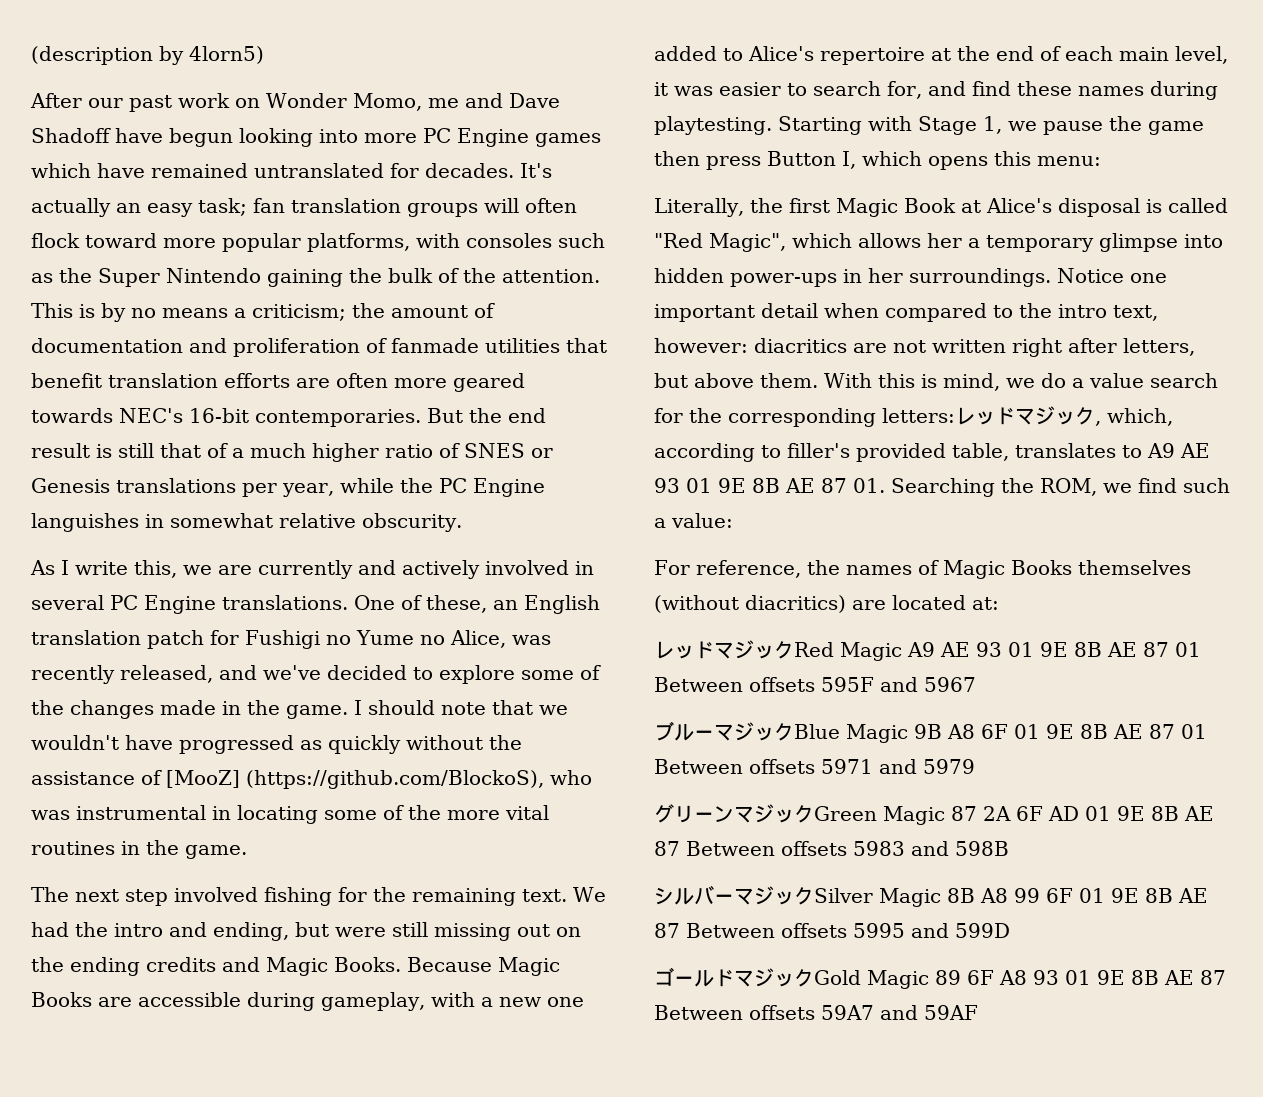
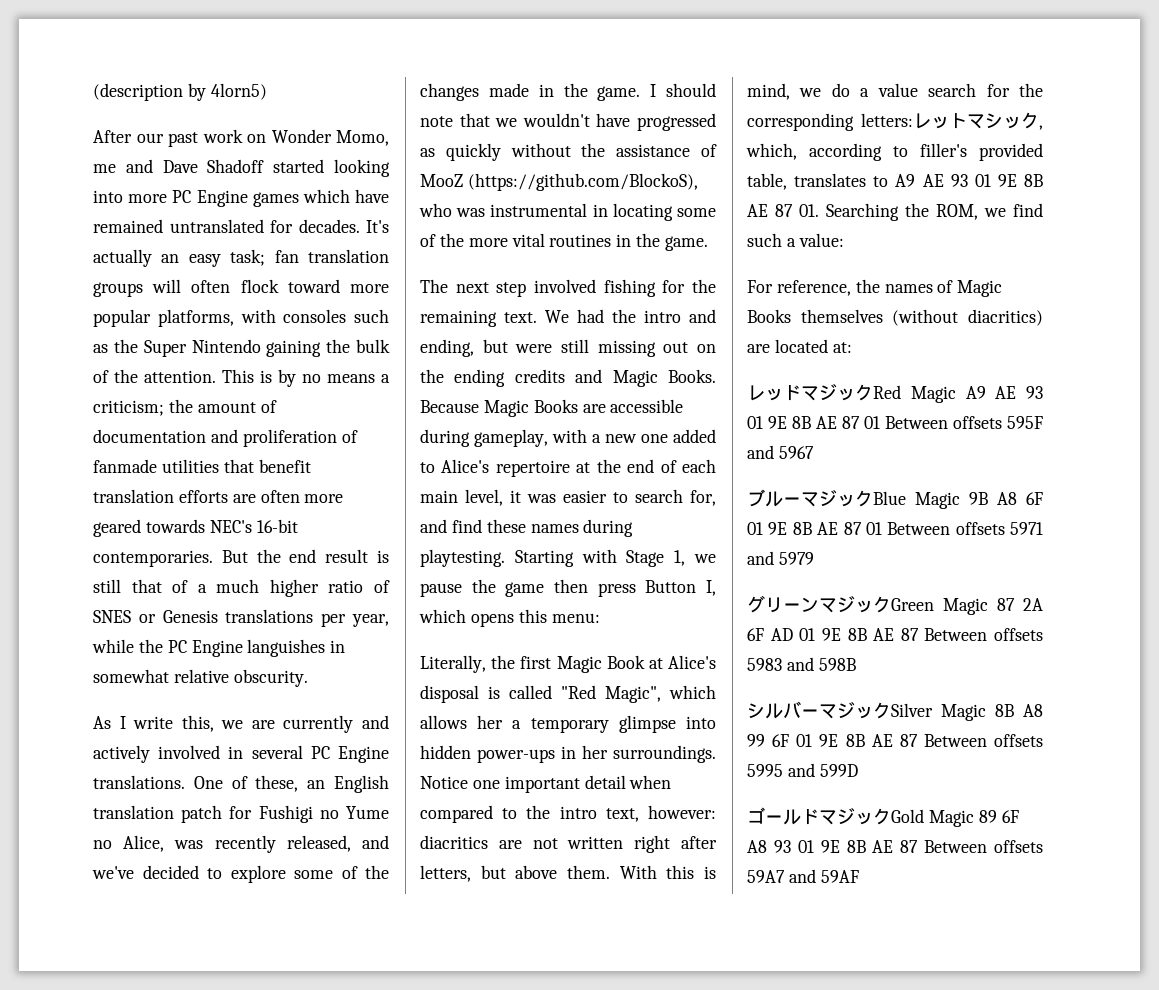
- After our past work on Wonder Momo, me and Dave Shadoff have begun looking into more PC Engine games which have remained untranslated for decades.
+ After our past work on Wonder Momo, me and Dave Shadoff started looking into more PC Engine games which have remained untranslated for decades.
- I should note that we wouldn't have progressed as quickly without the assistance of [MooZ] (https://github.com/BlockoS), who was instrumental in locating some of the more vital routines in the game.
+ I should note that we wouldn't have progressed as quickly without the assistance of MooZ (https://github.com/BlockoS), who was instrumental in locating some of the more vital routines in the game.
- With this is mind, we do a value search for the corresponding letters:レッドマジック, which, according to filler's provided table, translates to A9 AE 93 01 9E 8B AE 87 01. Searching the ROM, we find such a value:
+ With this is mind, we do a value search for the corresponding letters:レットマシック, which, according to filler's provided table, translates to A9 AE 93 01 9E 8B AE 87 01. Searching the ROM, we find such a value:

